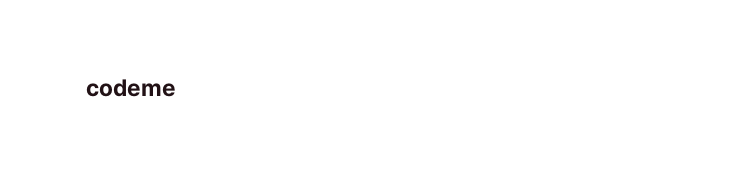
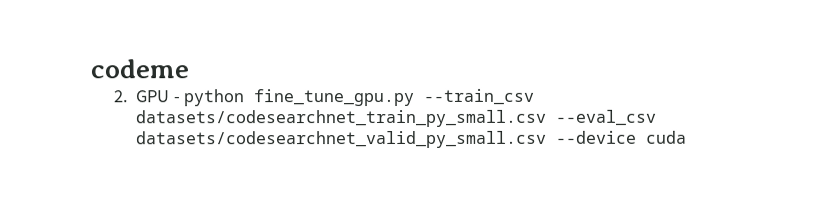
+ 2. GPU - python fine_tune_gpu.py --train_csv datasets/codesearchnet_train_py_small.csv --eval_csv datasets/codesearchnet_valid_py_small.csv --device cuda

